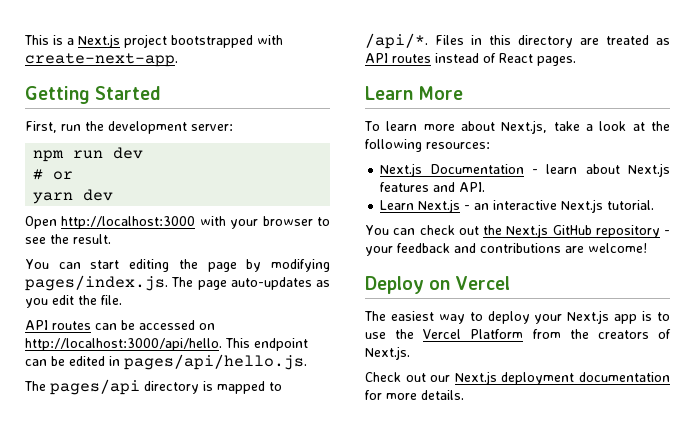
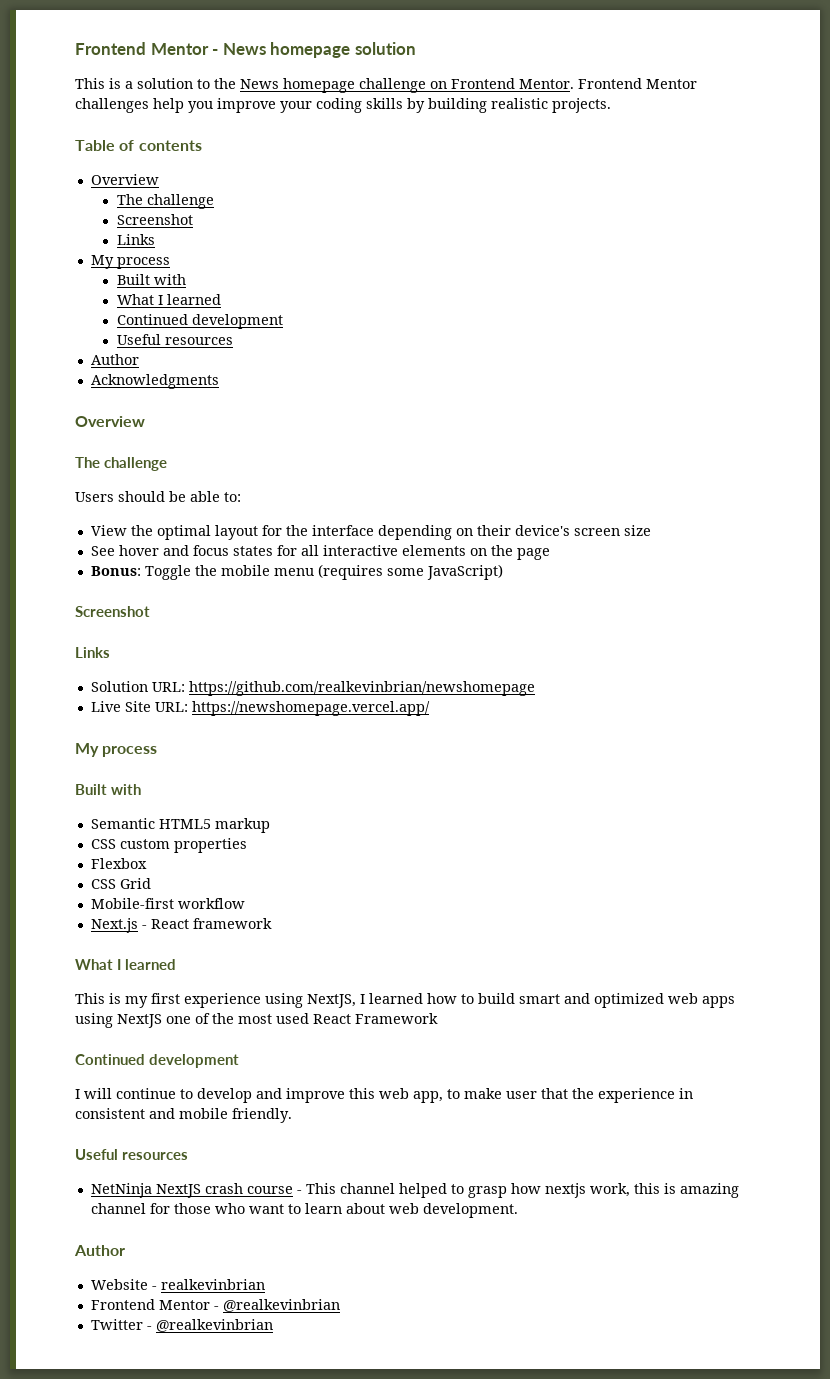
- This is a Next.js project bootstrapped with create-next-app.
- Getting Started
- First, run the development server:
- npm run dev
- # or
- yarn dev
- Open http://localhost:3000 with your browser to see the result.
- You can start editing the page by modifying pages/index.js. The page auto-updates as you edit the file.
- API routes can be accessed on http://localhost:3000/api/hello. This endpoint can be edited in pages/api/hello.js.
- The pages/api directory is mapped to /api/*. Files in this directory are treated as API routes instead of React pages.
- Learn More
- To learn more about Next.js, take a look at the following resources:
- Next.js Documentation - learn about Next.js features and API.
- Learn Next.js - an interactive Next.js tutorial.
- You can check out the Next.js GitHub repository - your feedback and contributions are welcome!
- Deploy on Vercel
- The easiest way to deploy your Next.js app is to use the Vercel Platform from the creators of Next.js.
- Check out our Next.js deployment documentation for more details.
+ Frontend Mentor - News homepage solution
+ This is a solution to the News homepage challenge on Frontend Mentor. Frontend Mentor challenges help you improve your coding skills by building realistic projects.
+ Table of contents
+ Overview
+ The challenge
+ Screenshot
+ Links
+ My process
+ Built with
+ What I learned
+ Continued development
+ Useful resources
+ Author
+ Acknowledgments
+ Overview
+ The challenge
+ Users should be able to:
+ View the optimal layout for the interface depending on their device's screen size
+ See hover and focus states for all interactive elements on the page
+ Bonus: Toggle the mobile menu (requires some JavaScript)
+ Screenshot
+ Links
+ Solution URL: https://github.com/realkevinbrian/newshomepage
+ Live Site URL: https://newshomepage.vercel.app/
+ My process
+ Built with
+ Semantic HTML5 markup
+ CSS custom properties
+ Flexbox
+ CSS Grid
+ Mobile-first workflow
+ Next.js - React framework
+ What I learned
+ This is my first experience using NextJS, I learned how to build smart and optimized web apps using NextJS one of the most used React Framework
+ Continued development
+ I will continue to develop and improve this web app, to make user that the experience in consistent and mobile friendly.
+ Useful resources
+ NetNinja NextJS crash course - This channel helped to grasp how nextjs work, this is amazing channel for those who want to learn about web development.
+ Author
+ Website - realkevinbrian
+ Frontend Mentor - @realkevinbrian
+ Twitter - @realkevinbrian

